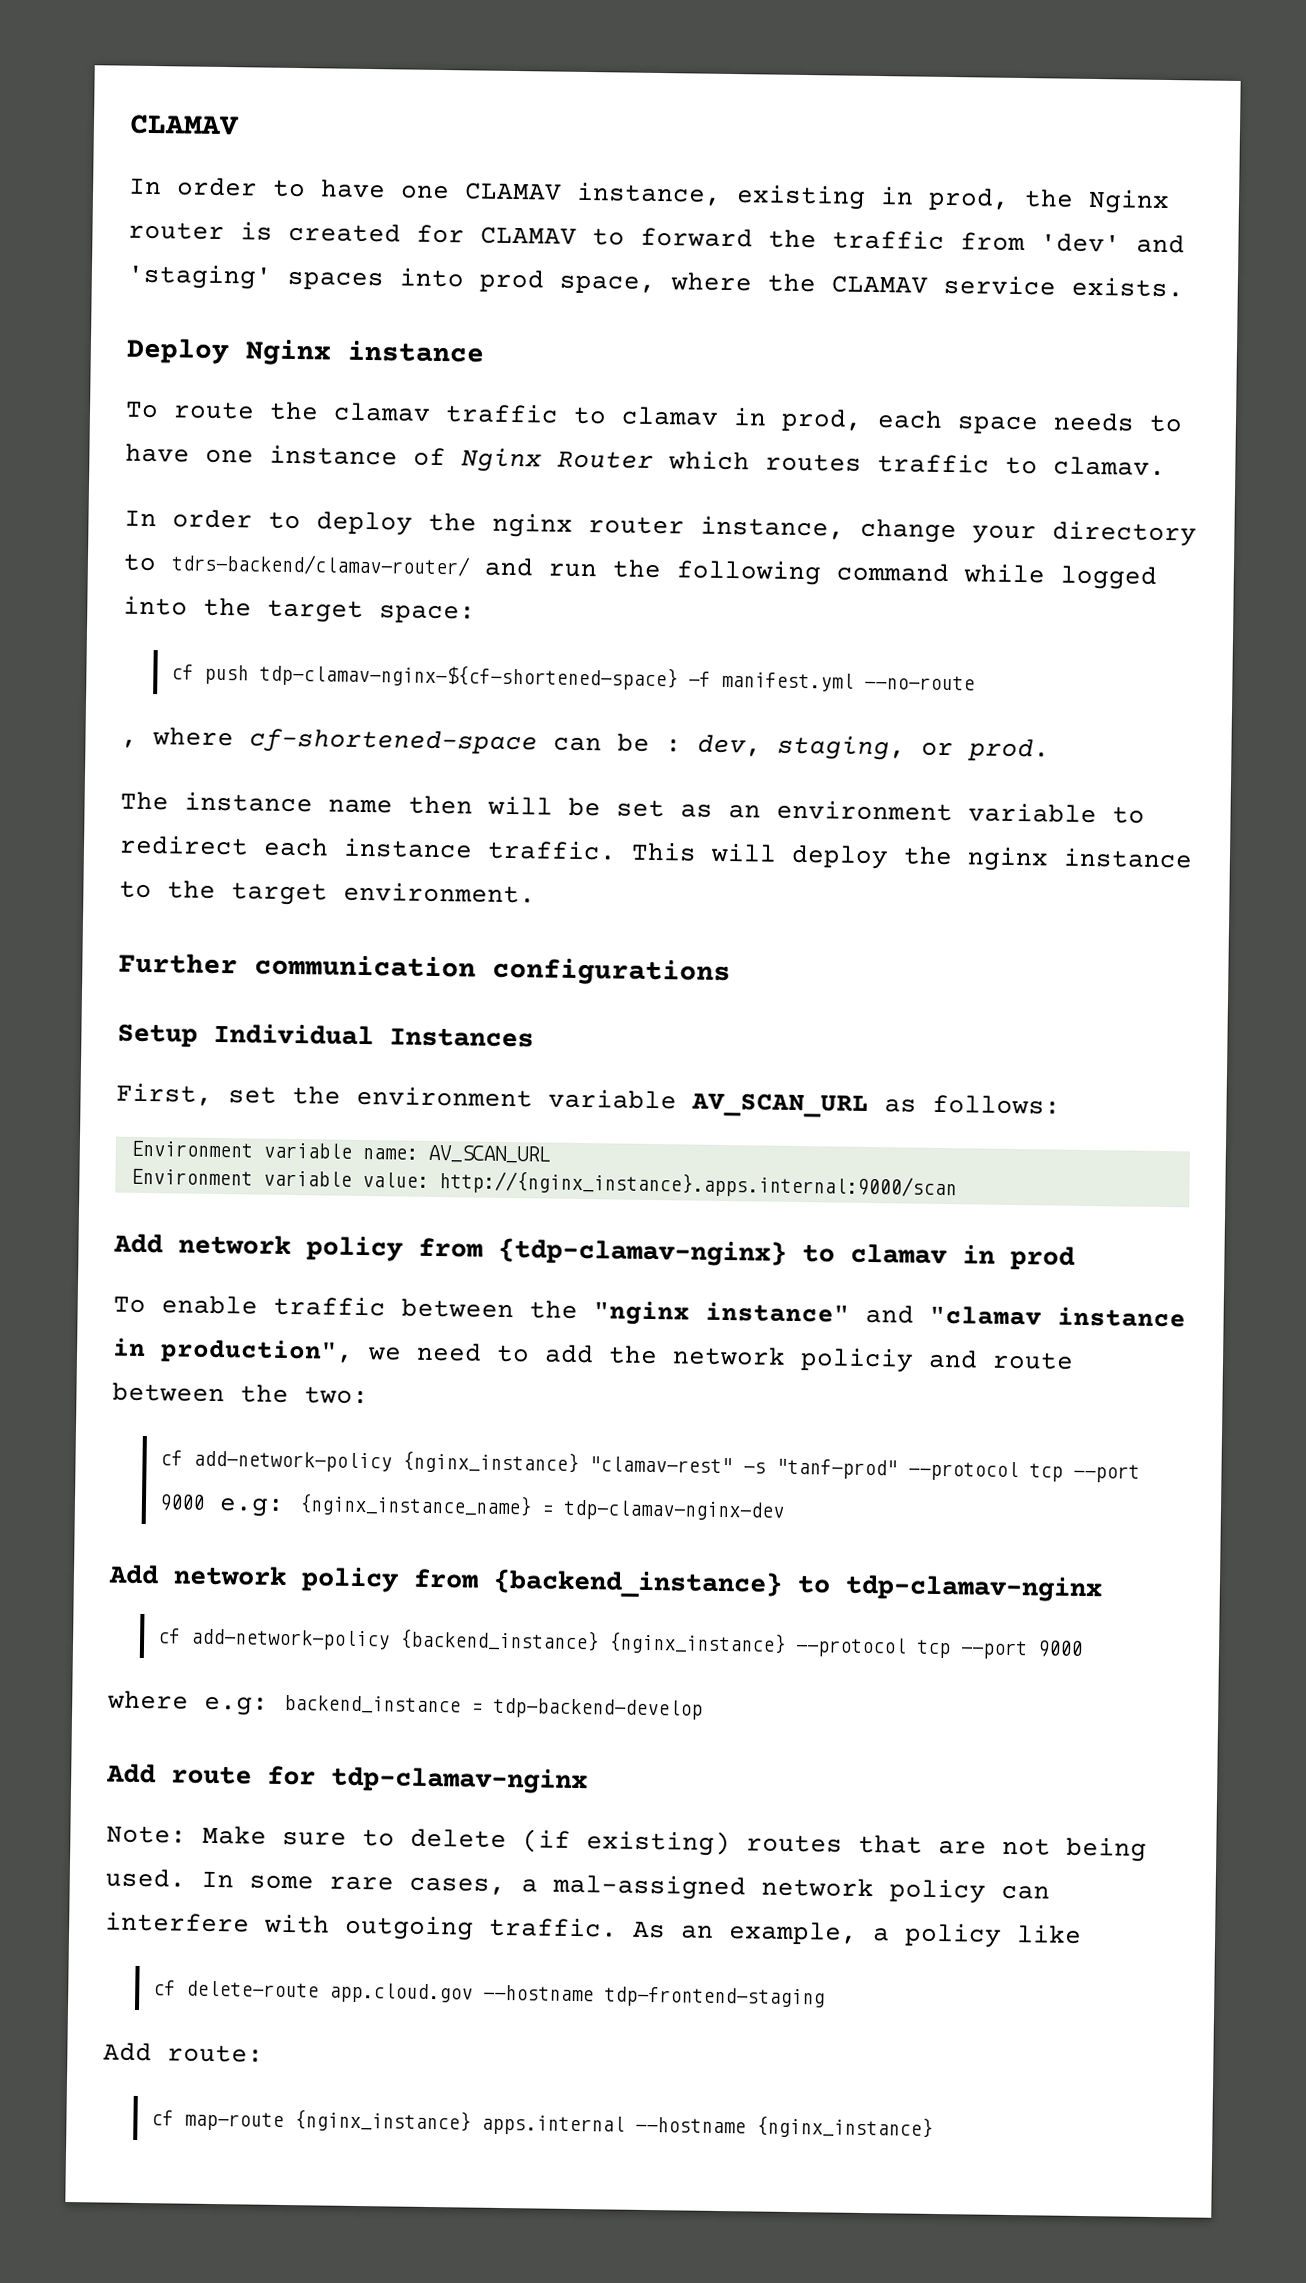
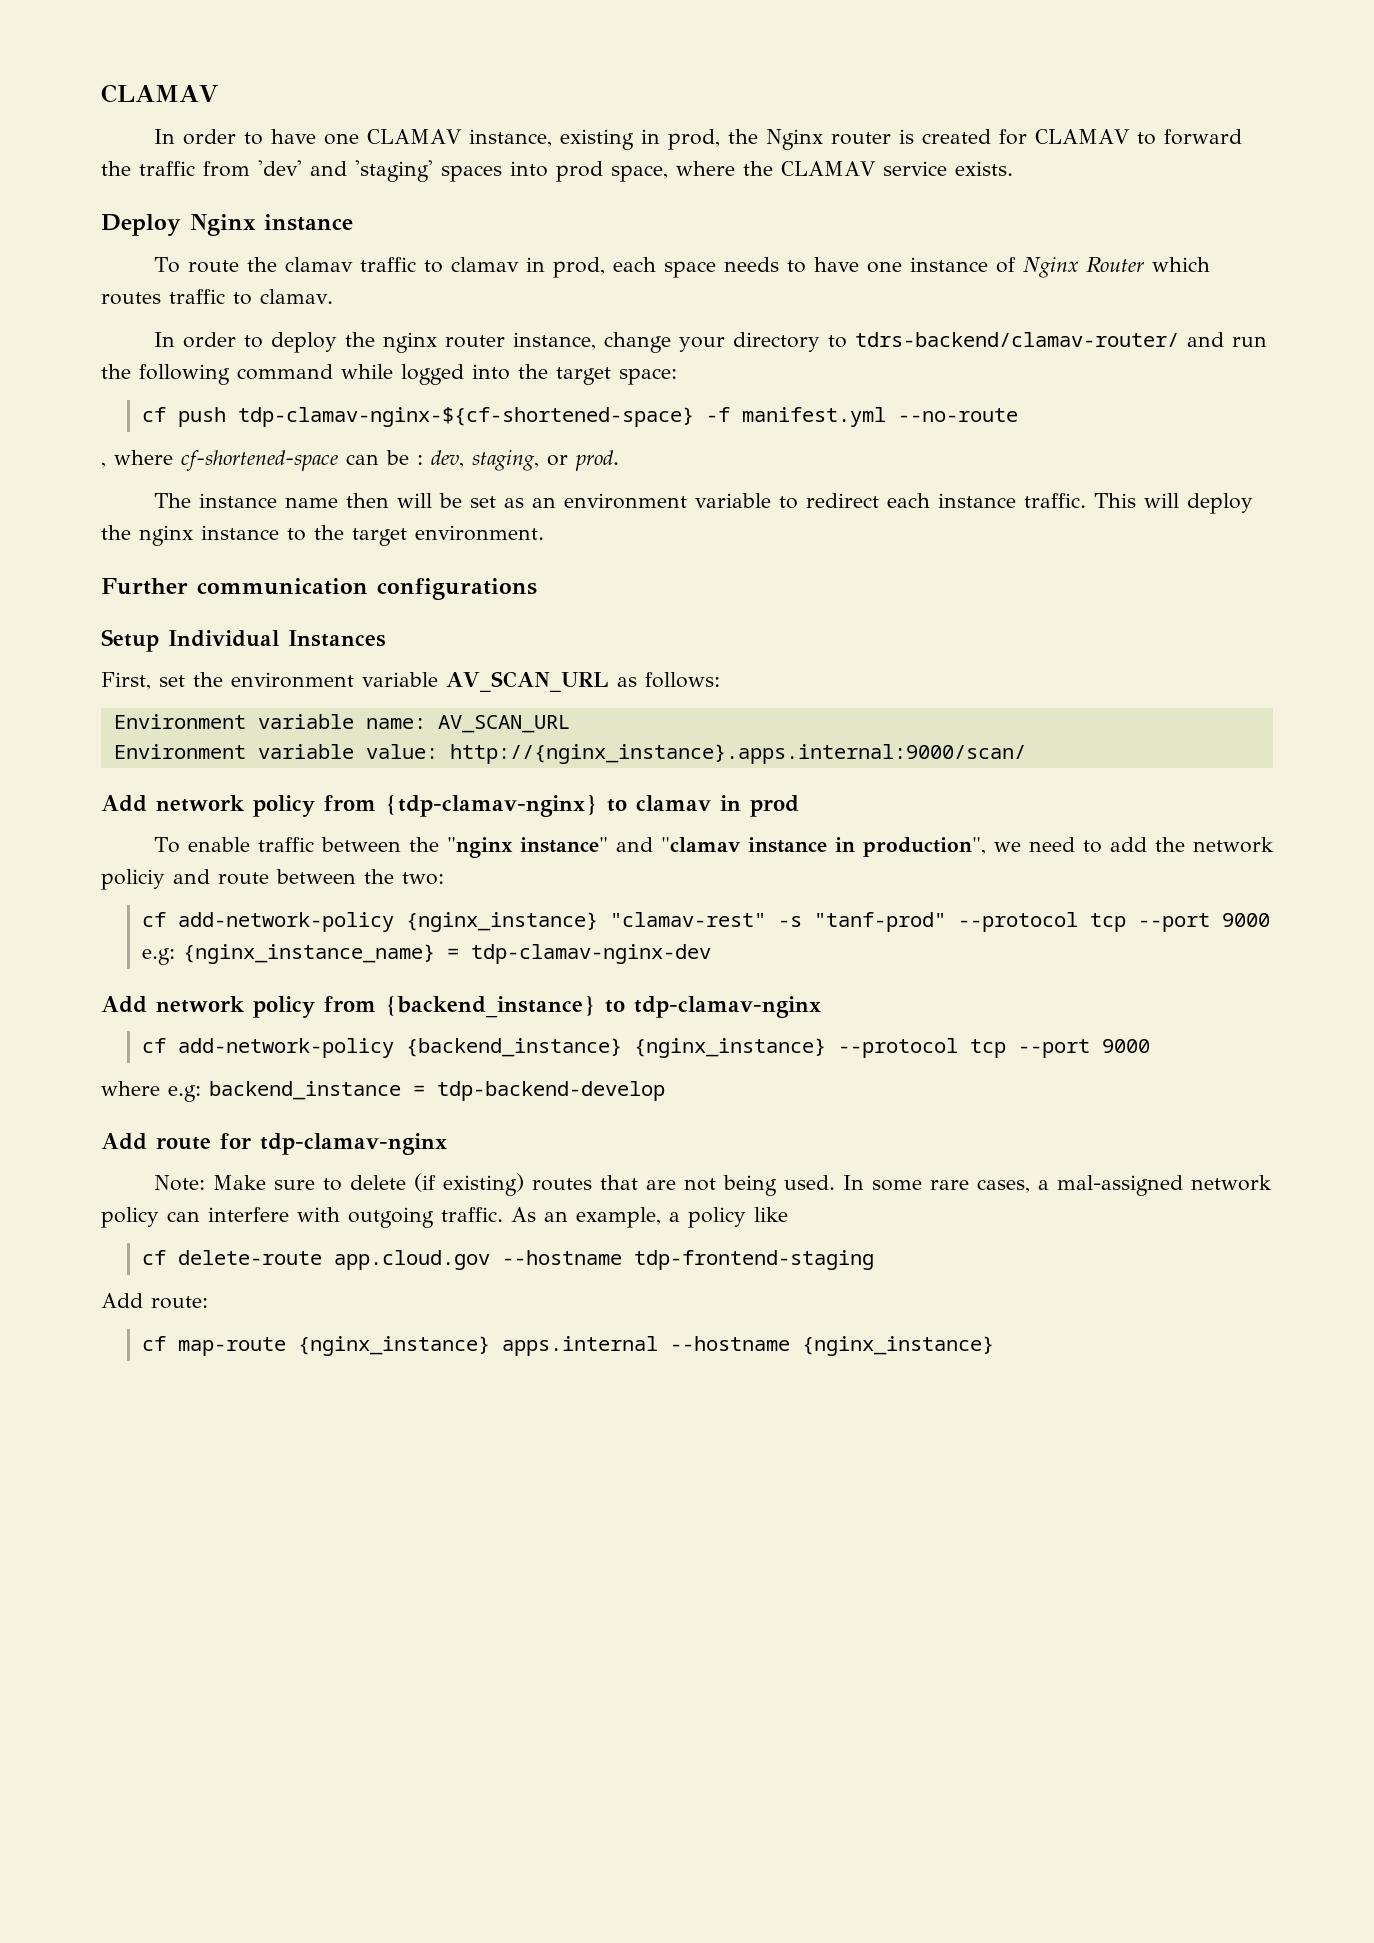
- Environment variable value: http://{nginx_instance}.apps.internal:9000/scan
+ Environment variable value: http://{nginx_instance}.apps.internal:9000/scan/

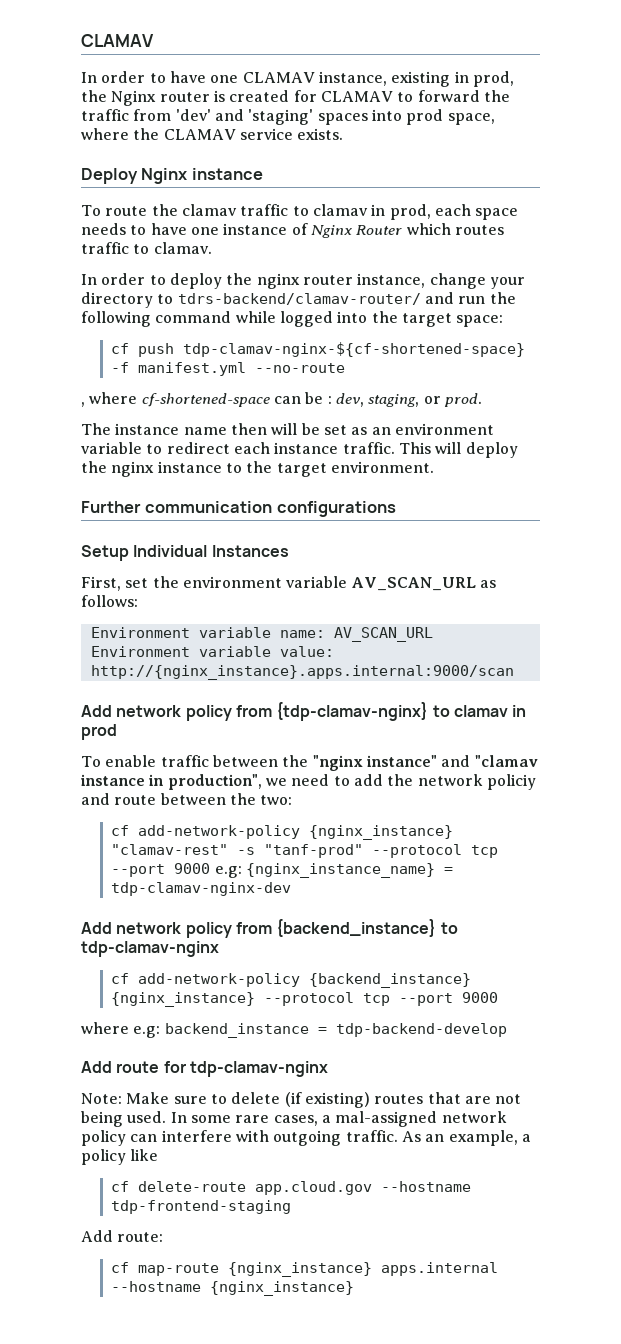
- Environment variable value: http://{nginx_instance}.apps.internal:9000/scan/
+ Environment variable value: http://{nginx_instance}.apps.internal:9000/scan

